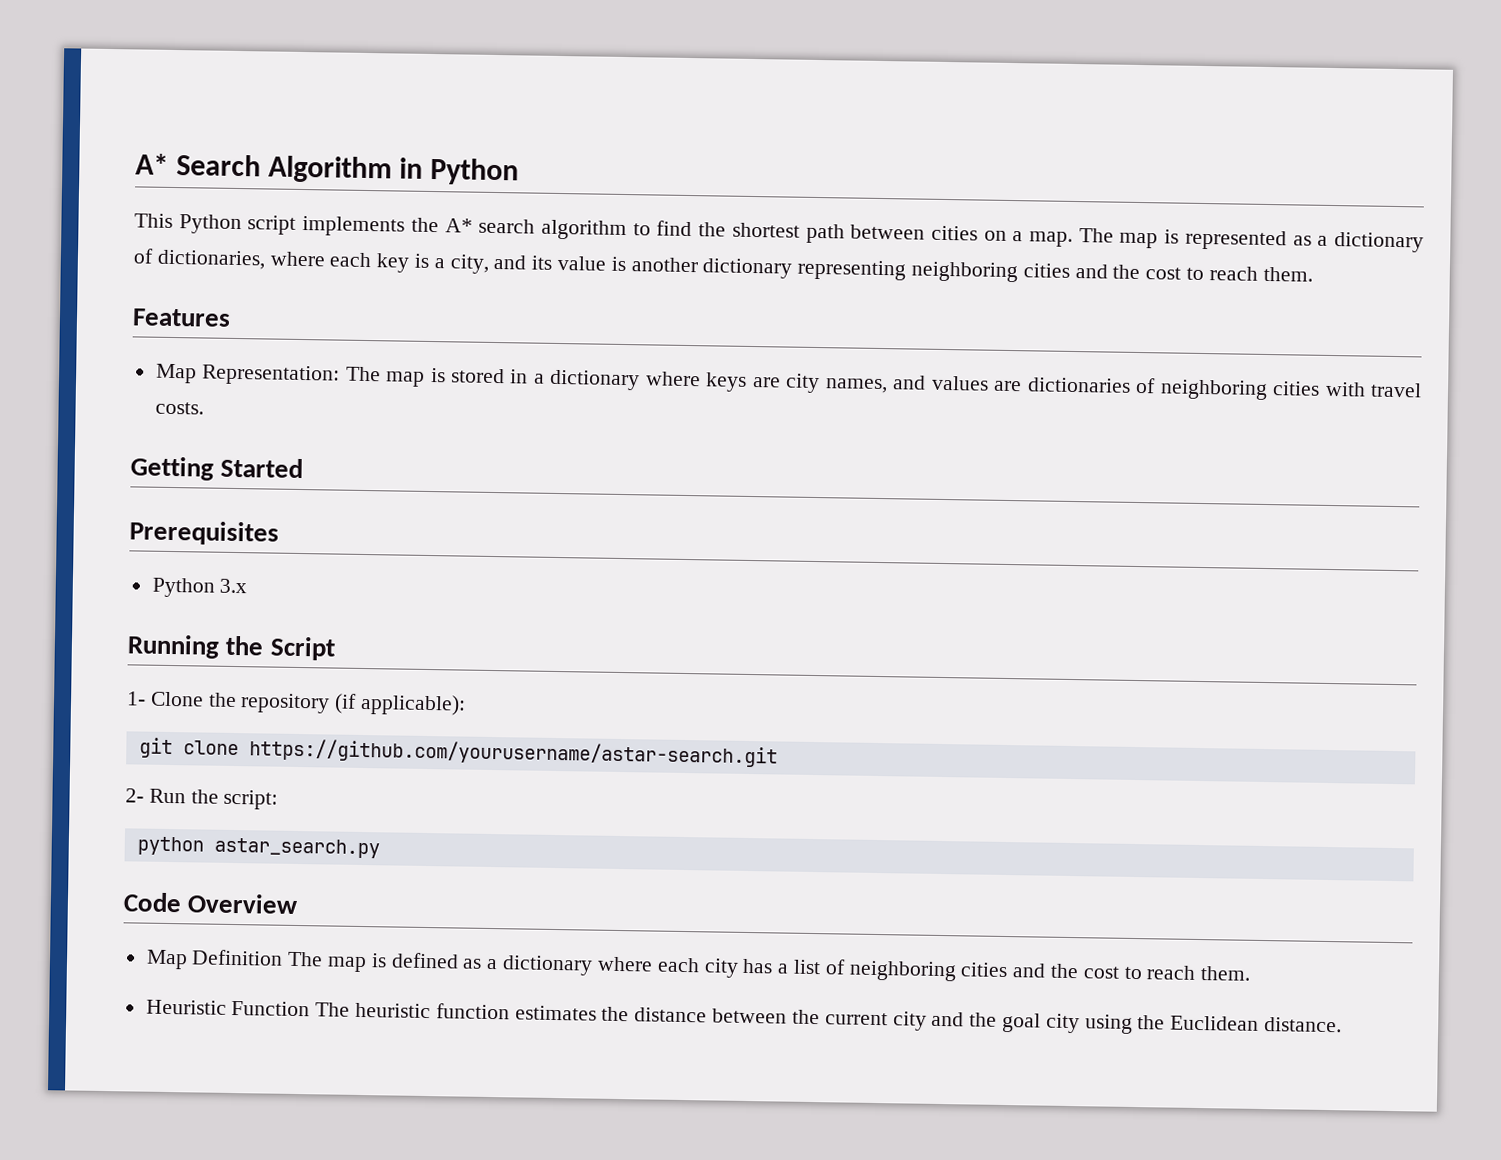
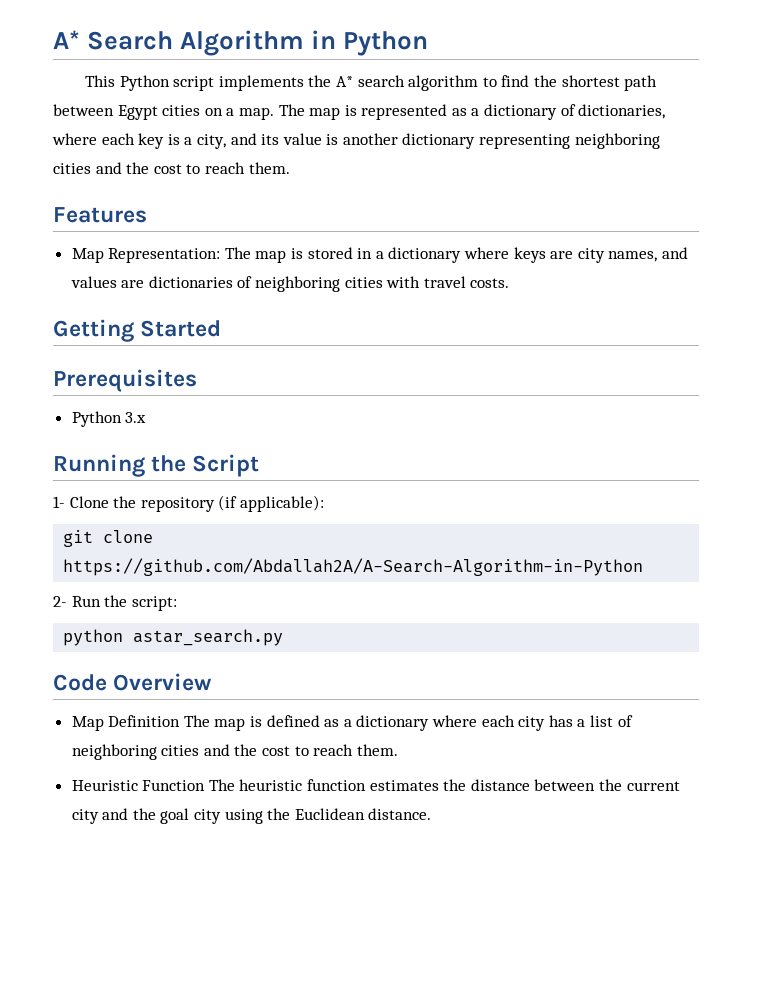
- This Python script implements the A* search algorithm to find the shortest path between cities on a map.
+ This Python script implements the A* search algorithm to find the shortest path between Egypt cities on a map.
- git clone https://github.com/yourusername/astar-search.git
+ git clone https://github.com/Abdallah2A/A-Search-Algorithm-in-Python

